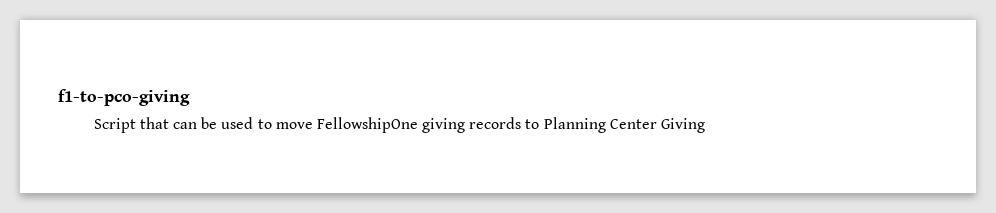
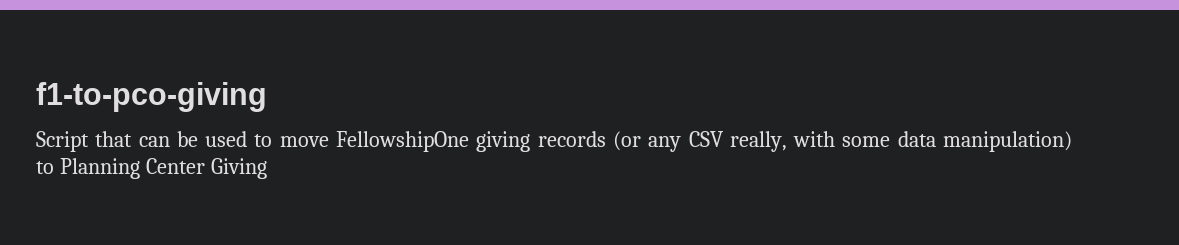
- Script that can be used to move FellowshipOne giving records to Planning Center Giving
+ Script that can be used to move FellowshipOne giving records (or any CSV really, with some data manipulation) to Planning Center Giving

